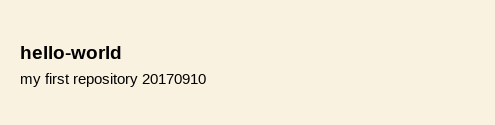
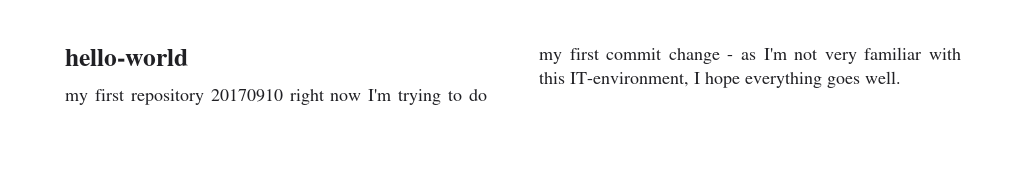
- my first repository 20170910
+ my first repository 20170910 right now I'm trying to do my first commit change - as I'm not very familiar with this IT-environment, I hope everything goes well.

